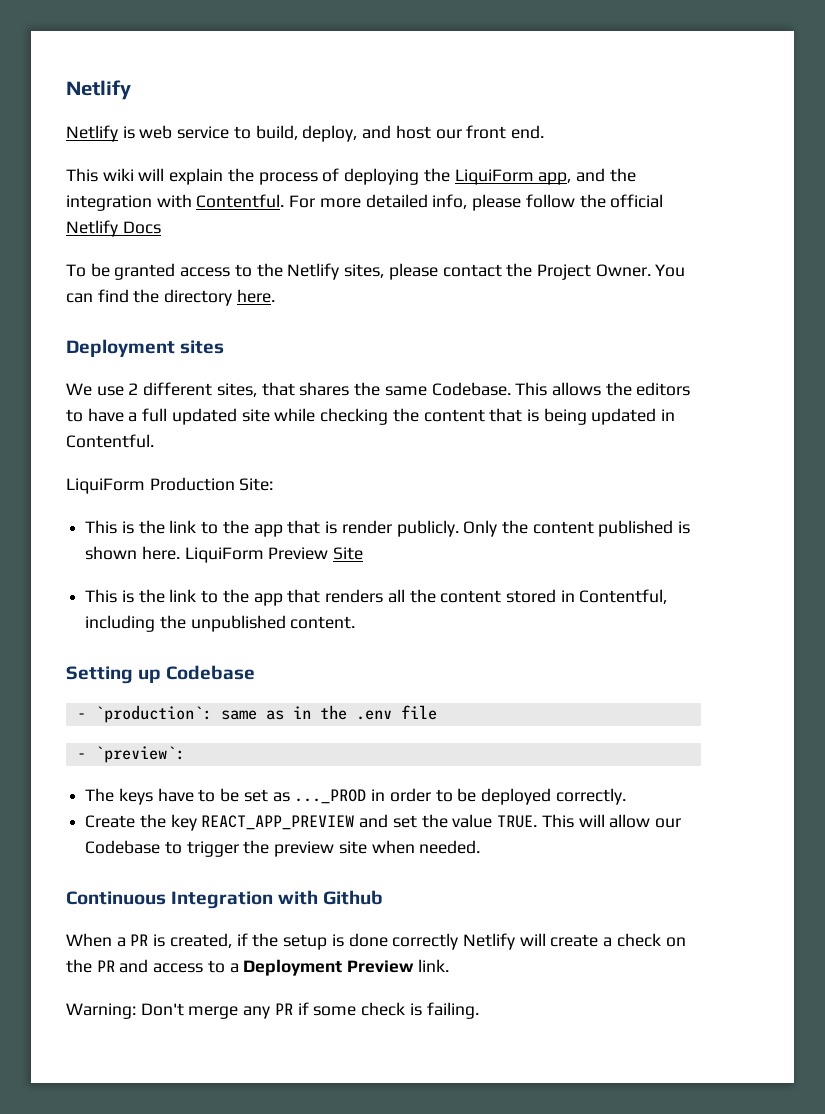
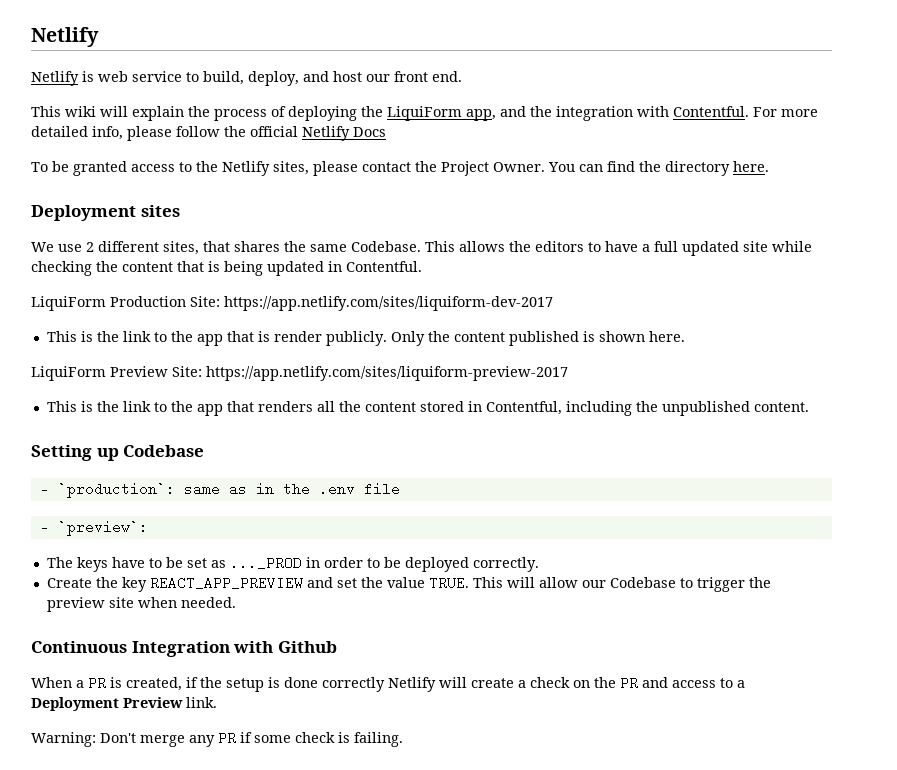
- LiquiForm Production Site:
+ LiquiForm Production Site: https://app.netlify.com/sites/liquiform-dev-2017
- Only the content published is shown here. LiquiForm Preview Site
+ Only the content published is shown here.
+ LiquiForm Preview Site: https://app.netlify.com/sites/liquiform-preview-2017

